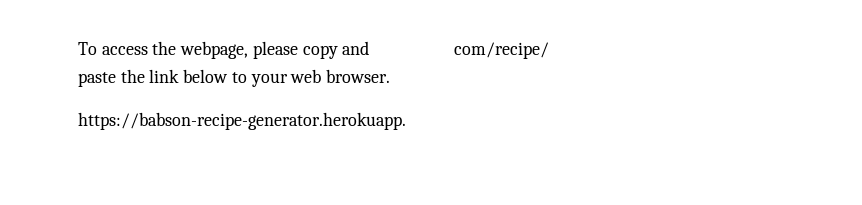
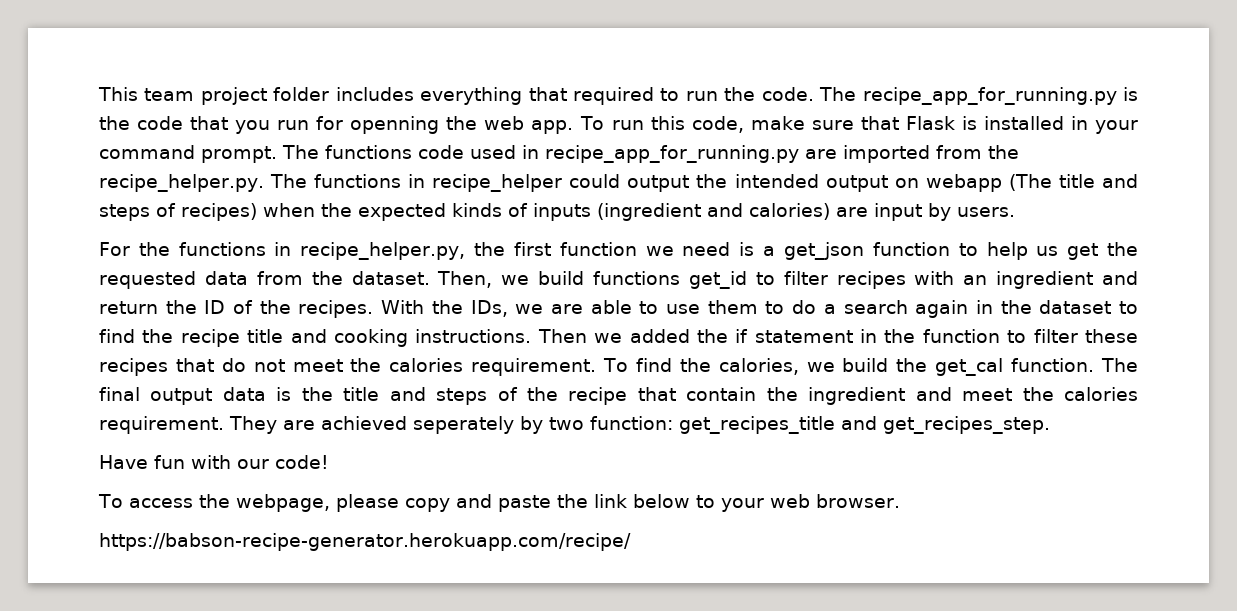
+ This team project folder includes everything that required to run the code. The recipe_app_for_running.py is the code that you run for openning the web app. To run this code, make sure that Flask is installed in your command prompt. The functions code used in recipe_app_for_running.py are imported from the recipe_helper.py. The functions in recipe_helper could output the intended output on webapp (The title and steps of recipes) when the expected kinds of inputs (ingredient and calories) are input by users.
+ For the functions in recipe_helper.py, the first function we need is a get_json function to help us get the requested data from the dataset. Then, we build functions get_id to filter recipes with an ingredient and return the ID of the recipes. With the IDs, we are able to use them to do a search again in the dataset to find the recipe title and cooking instructions. Then we added the if statement in the function to filter these recipes that do not meet the calories requirement. To find the calories, we build the get_cal function. The final output data is the title and steps of the recipe that contain the ingredient and meet the calories requirement. They are achieved seperately by two function: get_recipes_title and get_recipes_step.
+ Have fun with our code!

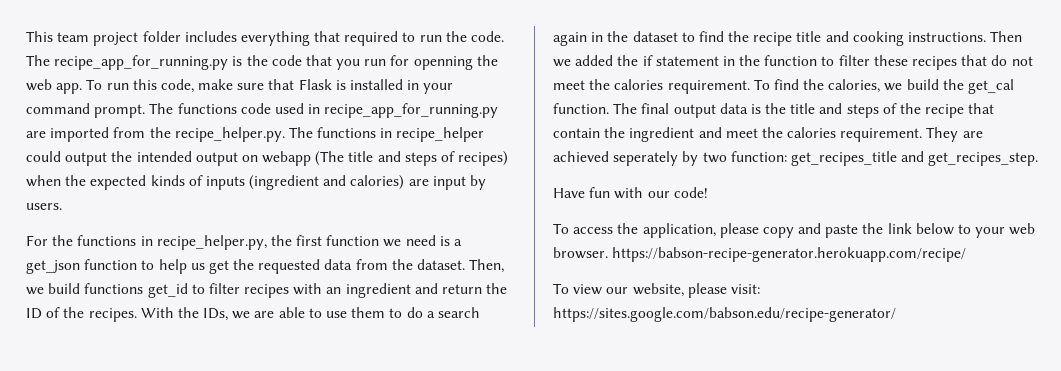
- To access the webpage, please copy and paste the link below to your web browser.
- https://babson-recipe-generator.herokuapp.com/recipe/
+ To access the application, please copy and paste the link below to your web browser. https://babson-recipe-generator.herokuapp.com/recipe/
+ To view our website, please visit: https://sites.google.com/babson.edu/recipe-generator/

